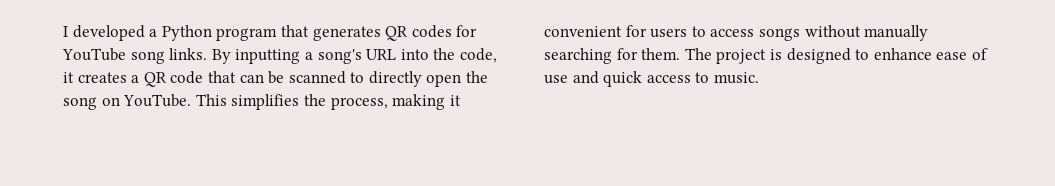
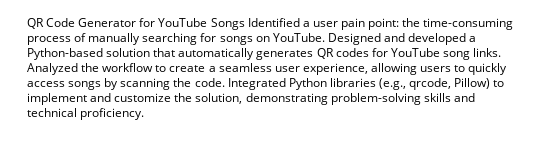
- I developed a Python program that generates QR codes for YouTube song links.
+ QR Code Generator for YouTube Songs Identified a user pain point: the time-consuming process of manually searching for songs on YouTube. Designed and developed a Python-based solution that automatically generates QR codes for YouTube song links.
- By inputting a song's URL into the code, it creates a QR code that can be scanned to directly open the song on YouTube. This simplifies the process, making it convenient for users to access songs without manually searching for them. The project is designed to enhance ease of use and quick access to music.
+ Analyzed the workflow to create a seamless user experience, allowing users to quickly access songs by scanning the code. Integrated Python libraries (e.g., qrcode, Pillow) to implement and customize the solution, demonstrating problem-solving skills and technical proficiency.

